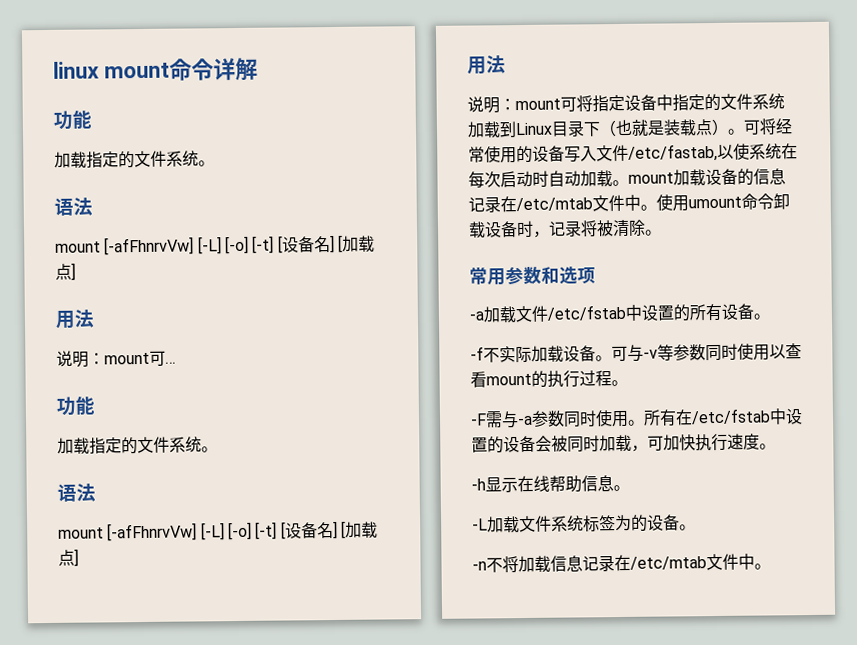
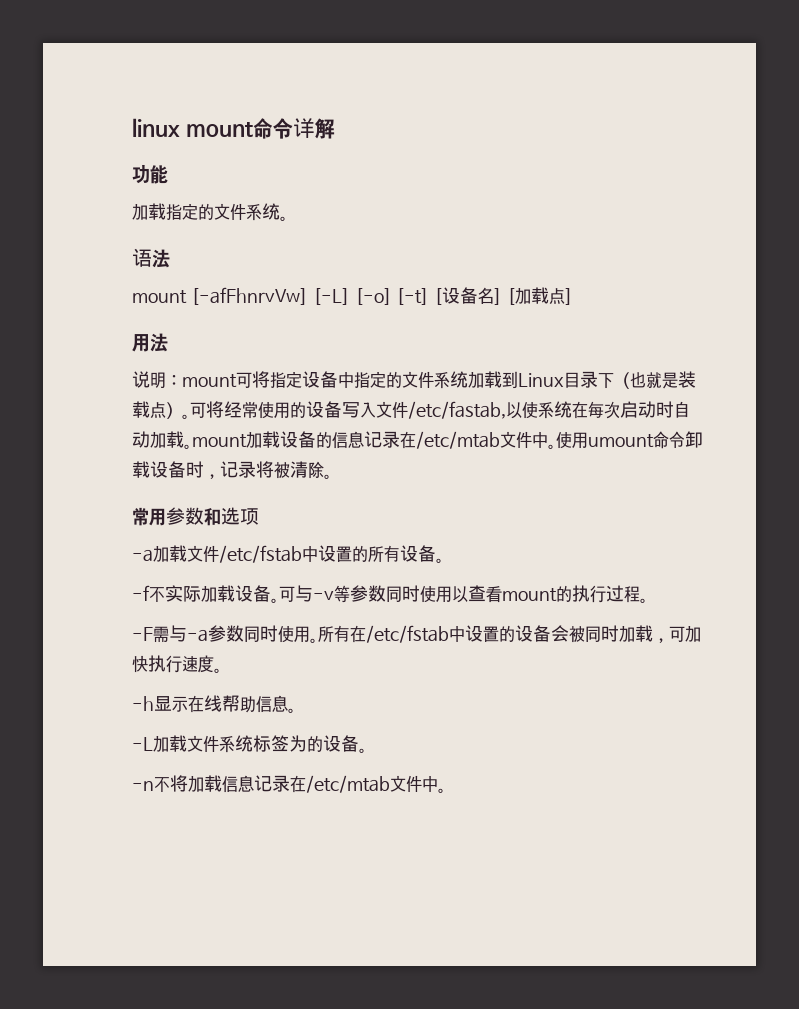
- 说明：mount可…
- 功能
- 加载指定的文件系统。
- 语法
- mount [-afFhnrvVw] [-L] [-o] [-t] [设备名] [加载点]
- 用法

